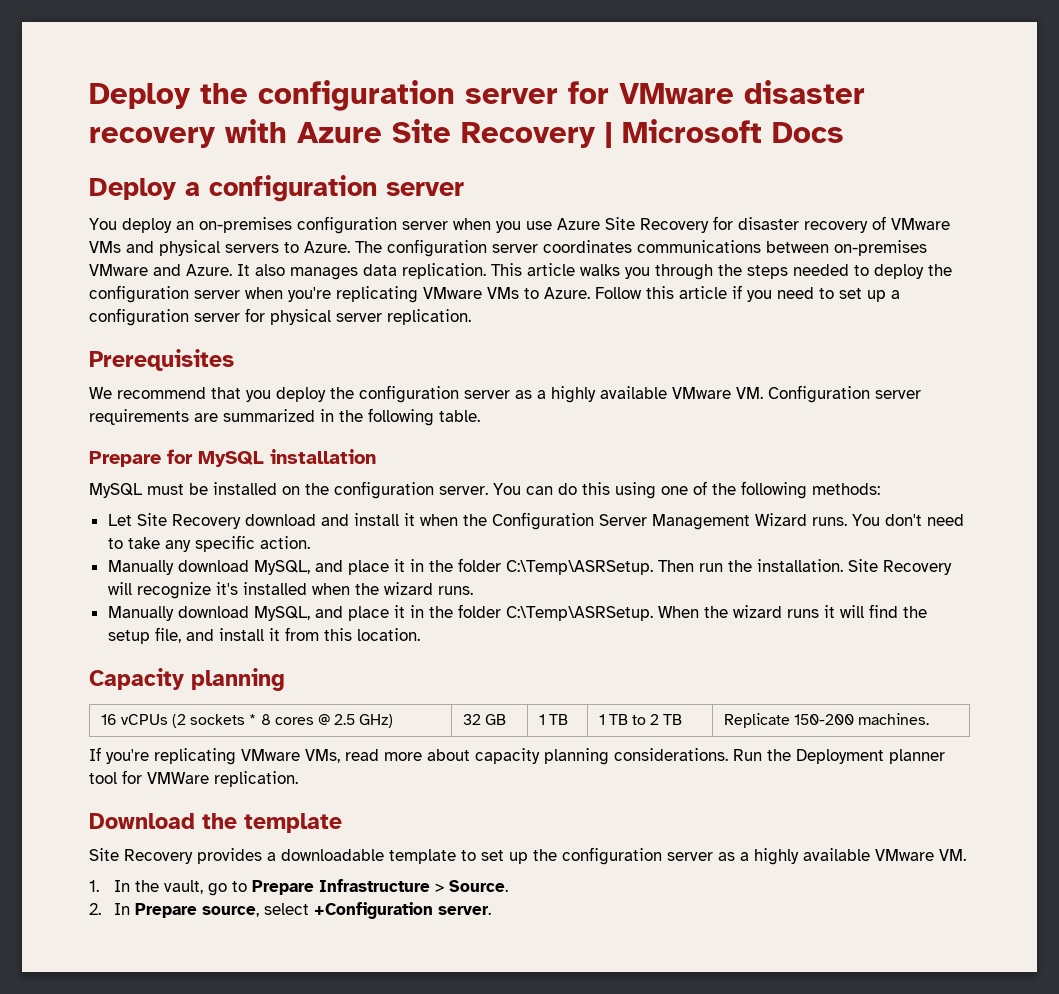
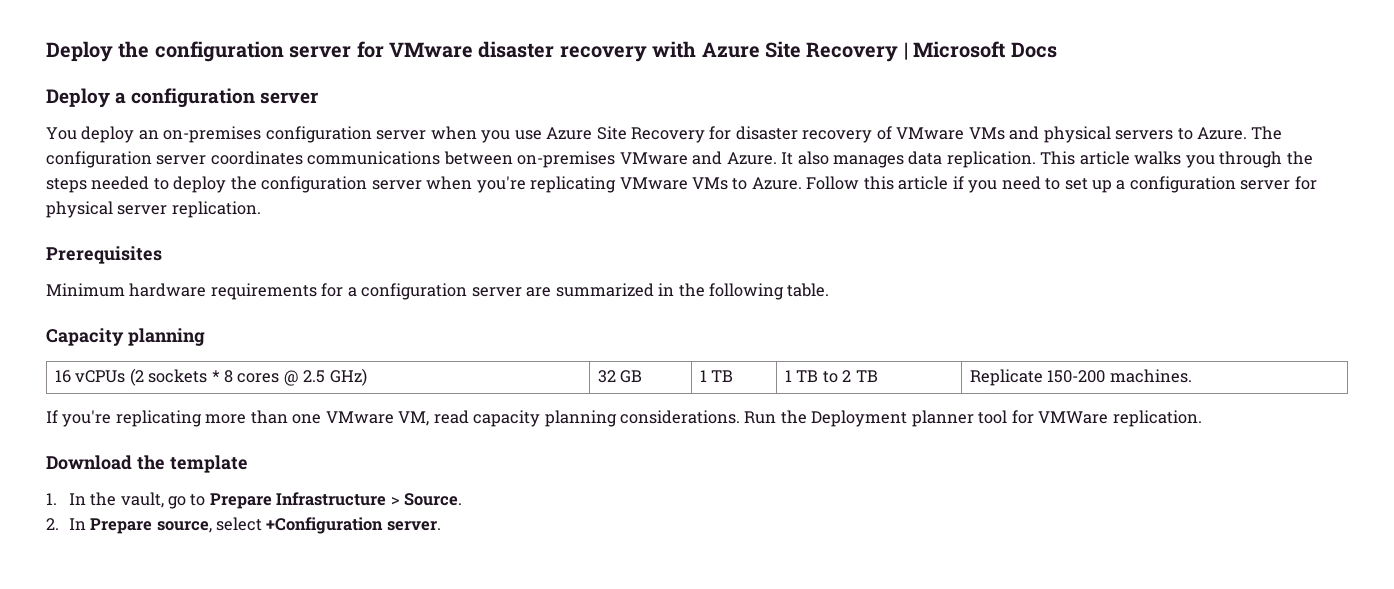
- We recommend that you deploy the configuration server as a highly available VMware VM. Configuration server requirements are summarized in the following table.
+ Minimum hardware requirements for a configuration server are summarized in the following table.
- Prepare for MySQL installation
- MySQL must be installed on the configuration server. You can do this using one of the following methods:
- Let Site Recovery download and install it when the Configuration Server Management Wizard runs. You don't need to take any specific action.
- Manually download MySQL, and place it in the folder C:\Temp\ASRSetup. Then run the installation. Site Recovery will recognize it's installed when the wizard runs.
- Manually download MySQL, and place it in the folder C:\Temp\ASRSetup. When the wizard runs it will find the setup file, and install it from this location.
- If you're replicating VMware VMs, read more about capacity planning considerations.
+ If you're replicating more than one VMware VM, read capacity planning considerations.
- Site Recovery provides a downloadable template to set up the configuration server as a highly available VMware VM.

